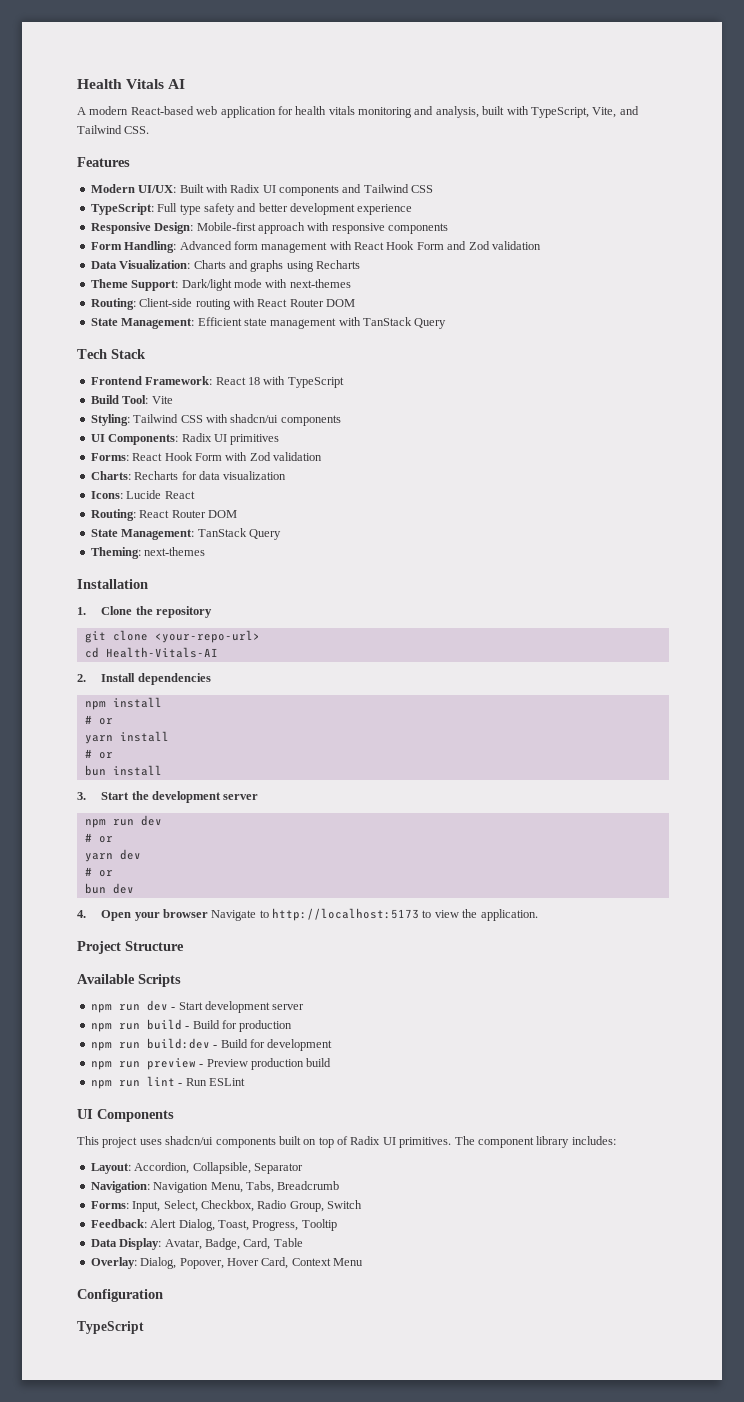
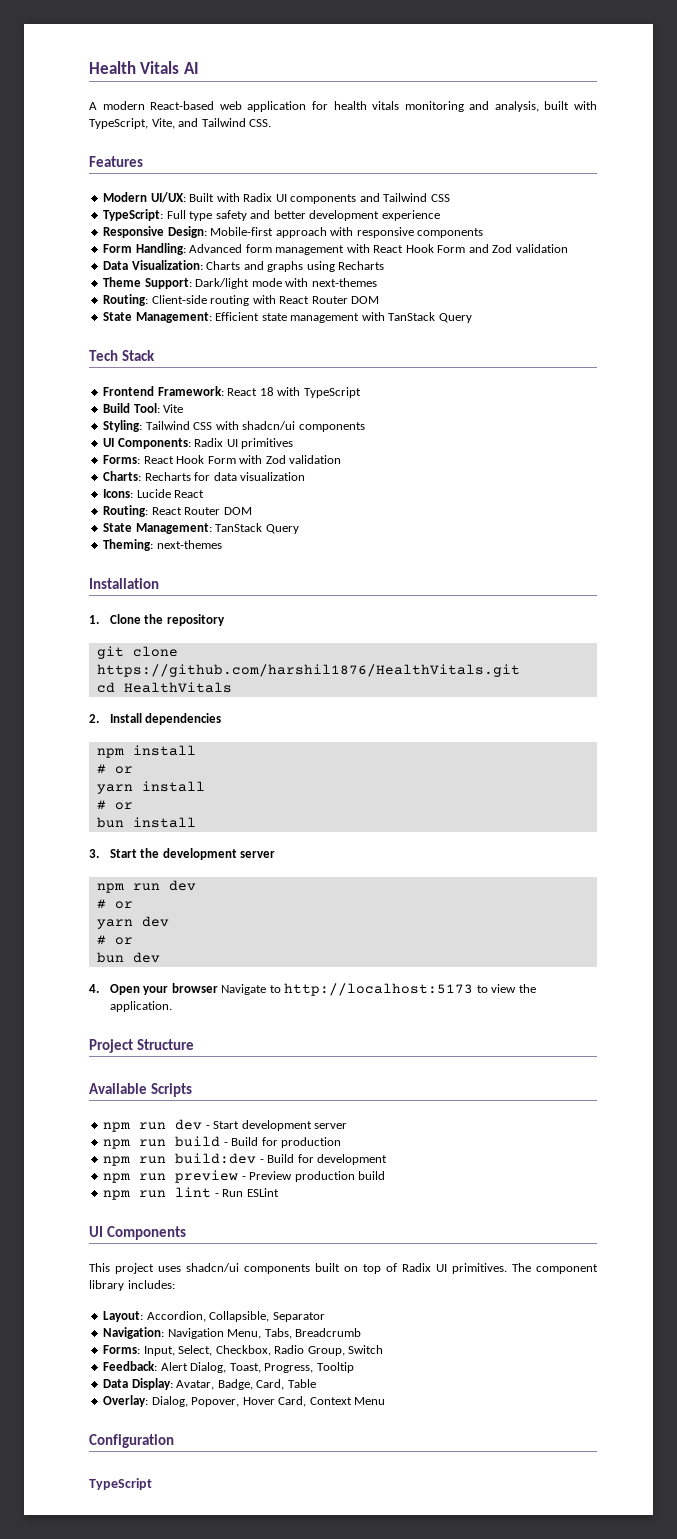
- git clone <your-repo-url>
+ git clone https://github.com/harshil1876/HealthVitals.git
- cd Health-Vitals-AI
+ cd HealthVitals

